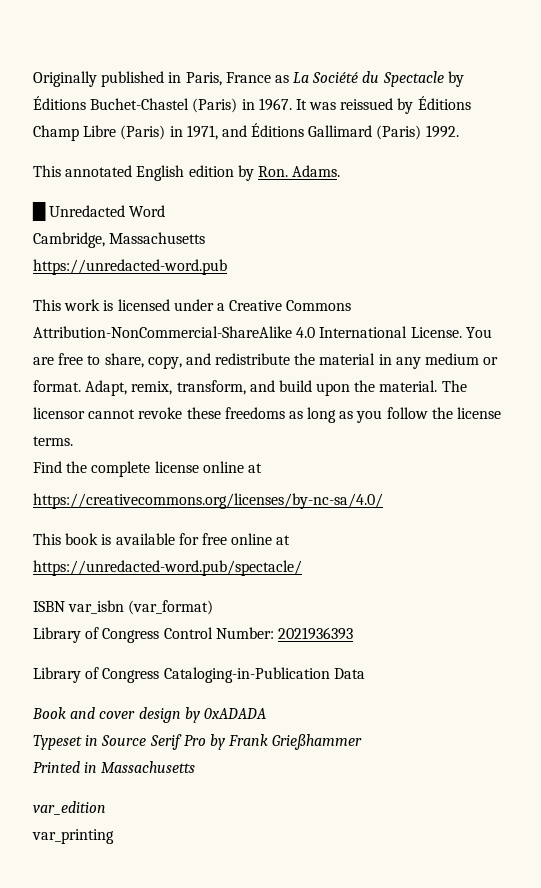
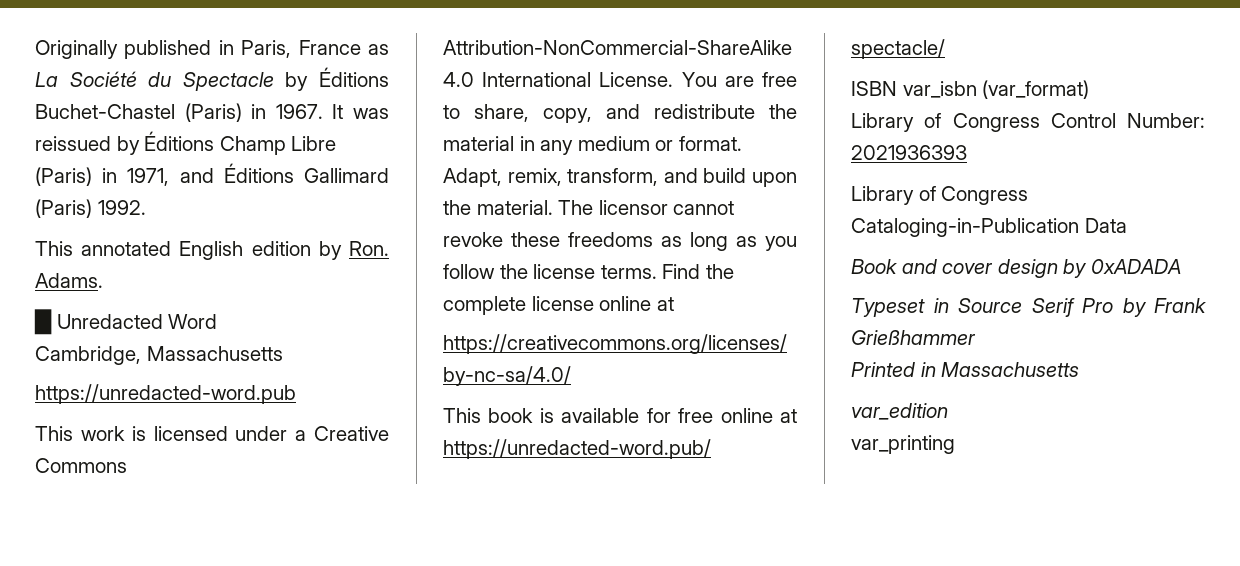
- The licensor cannot revoke these freedoms as long as you follow the license terms.
- Find the complete license online at
+ The licensor cannot revoke these freedoms as long as you follow the license terms. Find the complete license online at

